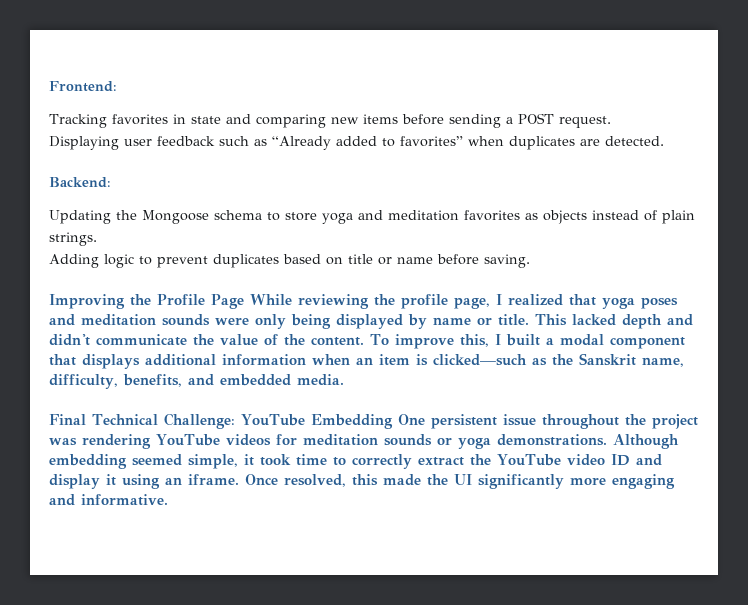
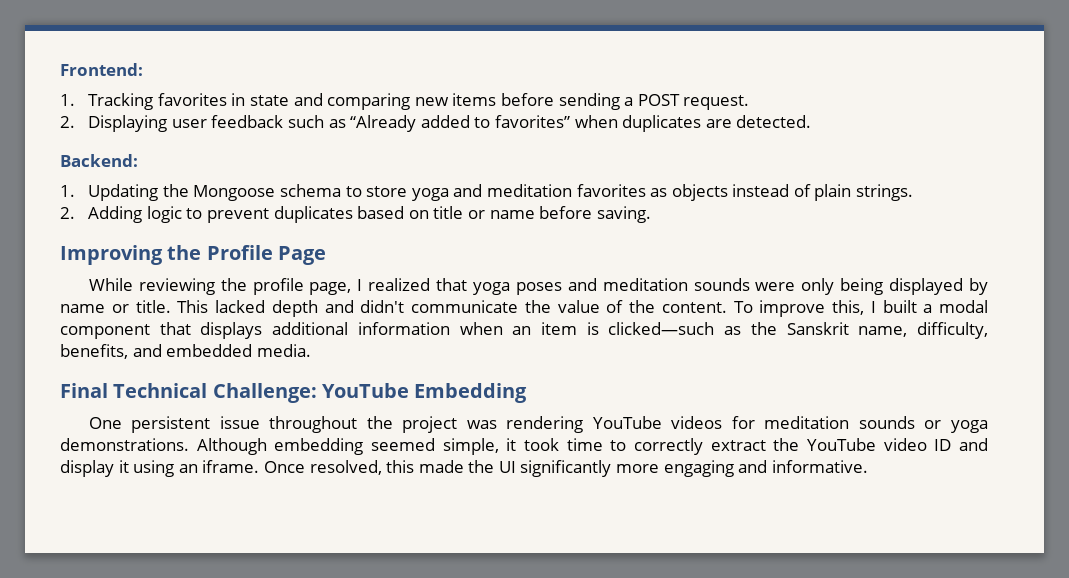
- Tracking favorites in state and comparing new items before sending a POST request.
+ 1. Tracking favorites in state and comparing new items before sending a POST request.
- Displaying user feedback such as “Already added to favorites” when duplicates are detected.
+ 2. Displaying user feedback such as “Already added to favorites” when duplicates are detected.
- Updating the Mongoose schema to store yoga and meditation favorites as objects instead of plain strings.
+ 1. Updating the Mongoose schema to store yoga and meditation favorites as objects instead of plain strings.
- Adding logic to prevent duplicates based on title or name before saving.
+ 2. Adding logic to prevent duplicates based on title or name before saving.
- Improving the Profile Page While reviewing the profile page, I realized that yoga poses and meditation sounds were only being displayed by name or title.
+ Improving the Profile Page
+ While reviewing the profile page, I realized that yoga poses and meditation sounds were only being displayed by name or title.
- Final Technical Challenge: YouTube Embedding One persistent issue throughout the project was rendering YouTube videos for meditation sounds or yoga demonstrations.
+ Final Technical Challenge: YouTube Embedding
+ One persistent issue throughout the project was rendering YouTube videos for meditation sounds or yoga demonstrations.

